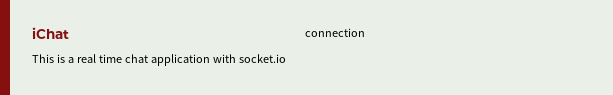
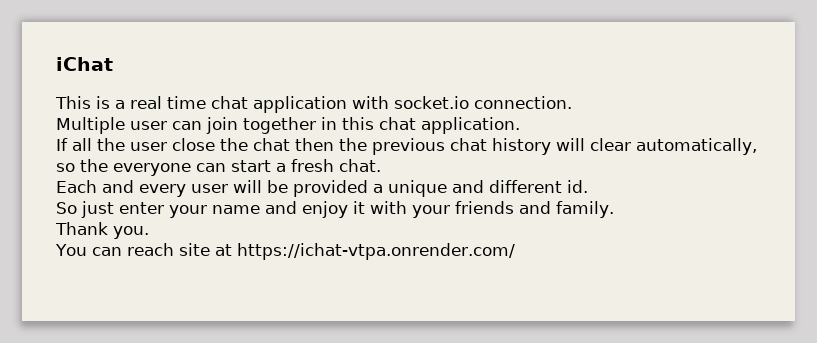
- This is a real time chat application with socket.io connection
+ This is a real time chat application with socket.io connection.
+ Multiple user can join together in this chat application.
+ If all the user close the chat then the previous chat history will clear automatically, so the everyone can start a fresh chat.
+ Each and every user will be provided a unique and different id.
+ So just enter your name and enjoy it with your friends and family.
+ Thank you.
+ You can reach site at https://ichat-vtpa.onrender.com/

